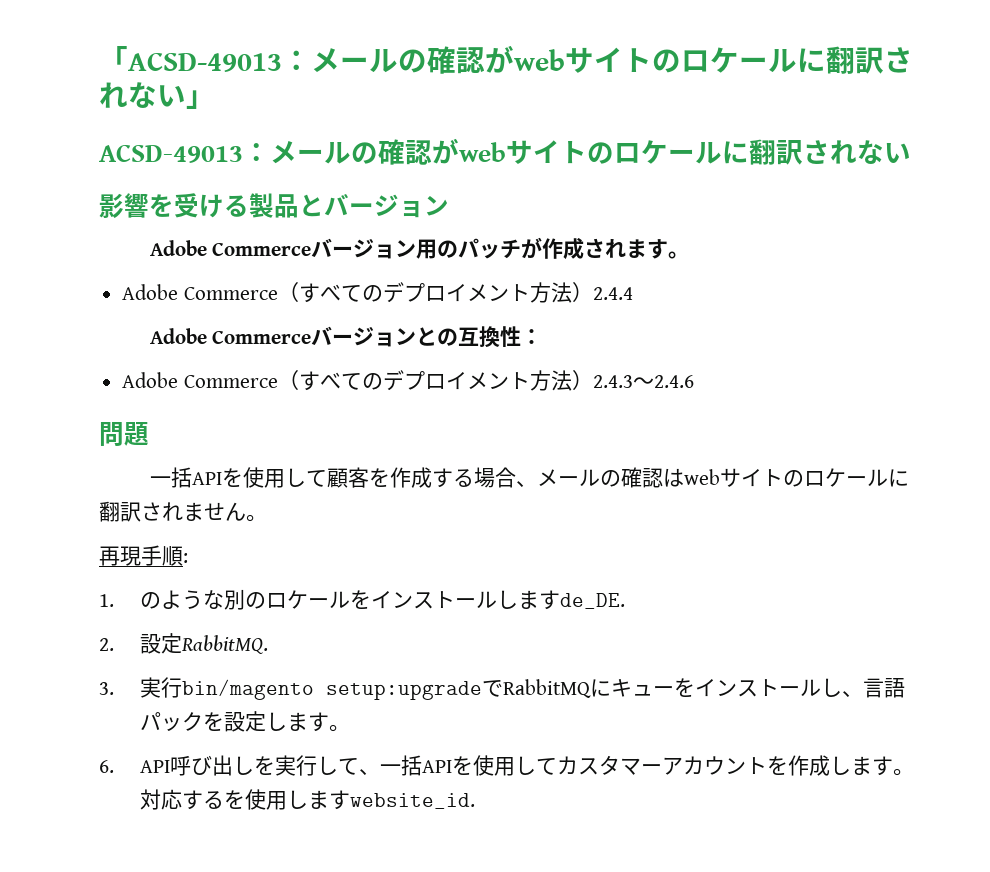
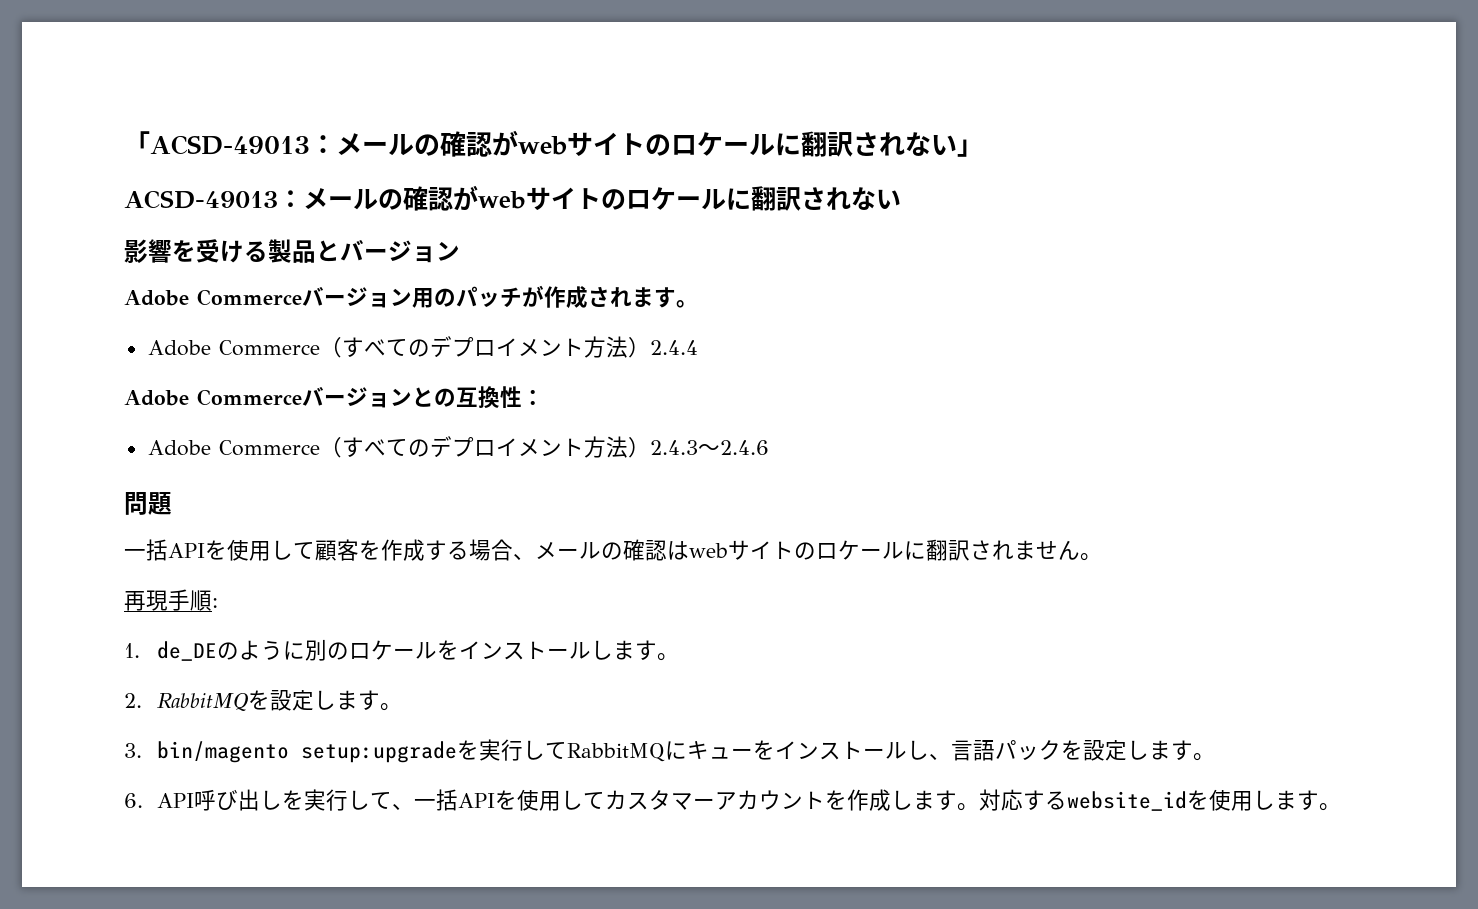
- 1.のような別のロケールをインストールしますde_DE.
+ 1. de_DEのように別のロケールをインストールします。
- 2.設定RabbitMQ.
- 3.実行bin/magento setup:upgradeでRabbitMQにキューをインストールし、言語パックを設定します。
+ 2. RabbitMQを設定します。
+ 3. bin/magento setup:upgradeを実行してRabbitMQにキューをインストールし、言語パックを設定します。
- 対応するを使用しますwebsite_id.
+ 対応するwebsite_idを使用します。

